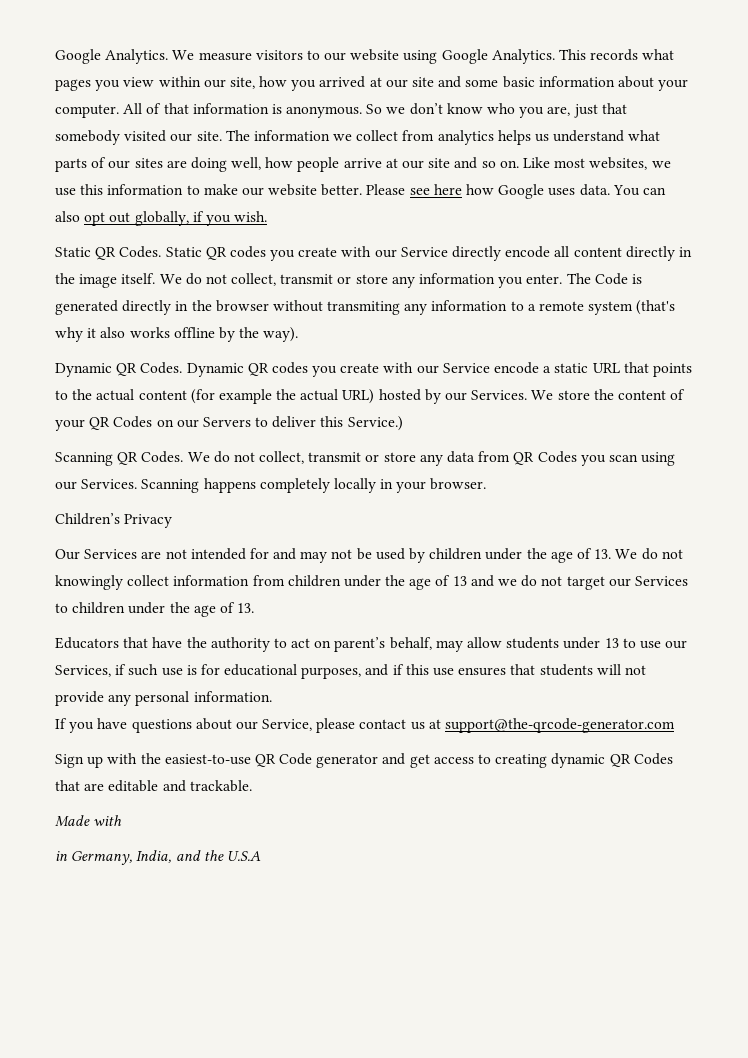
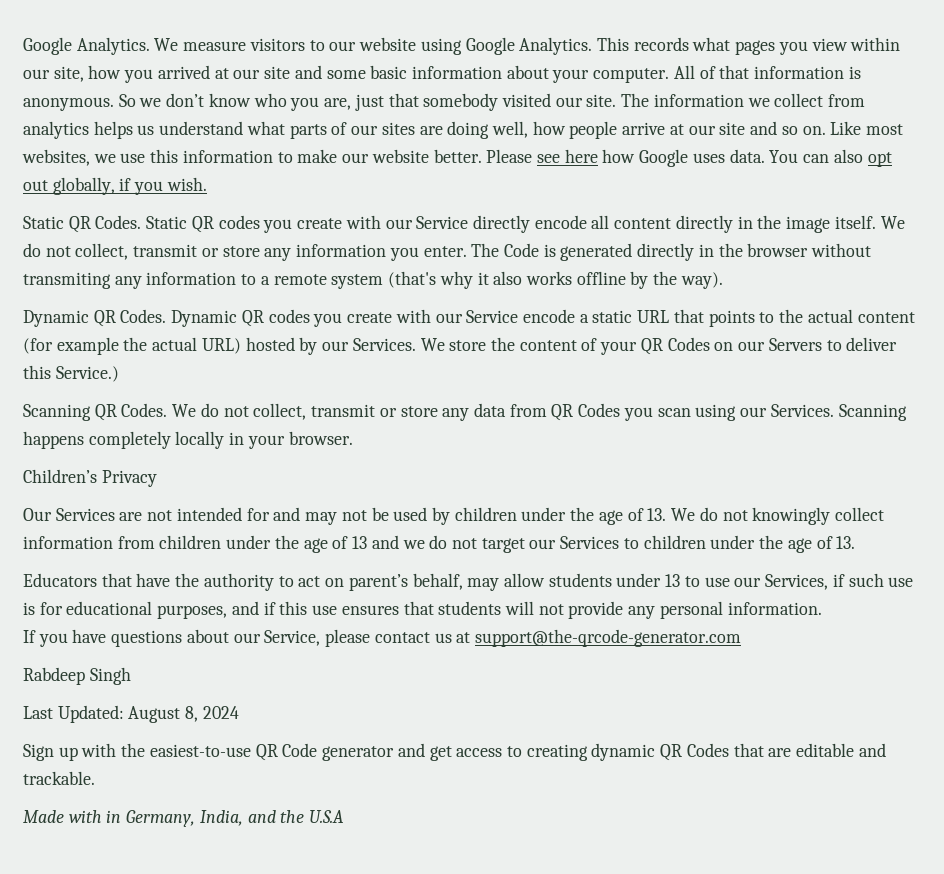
+ Rabdeep Singh
+ Last Updated: August 8, 2024
- Made with
- in Germany, India, and the U.S.A
+ Made with in Germany, India, and the U.S.A

